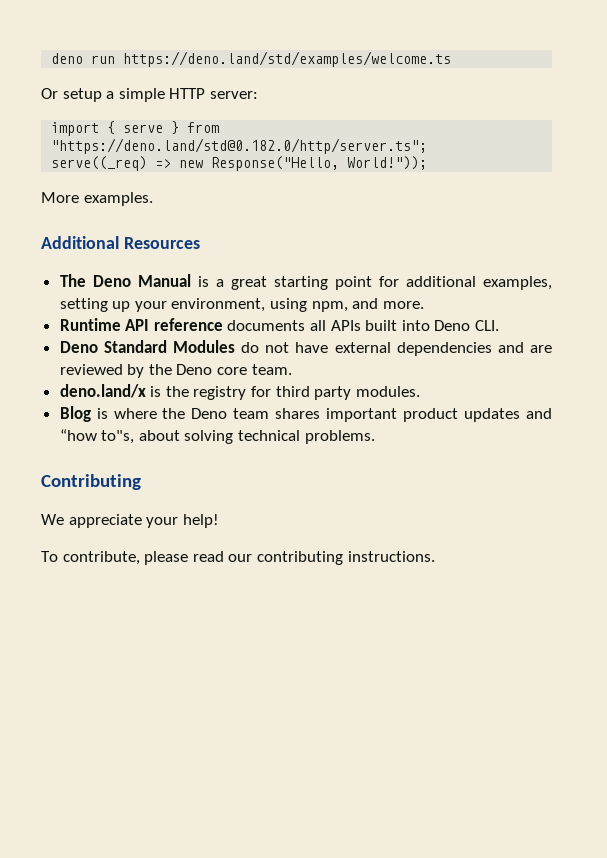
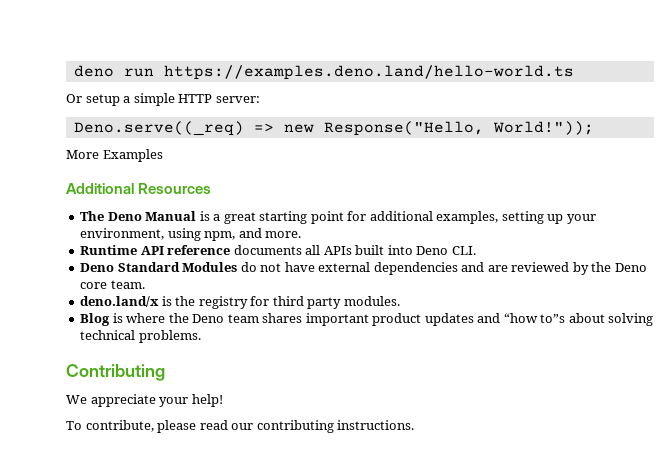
- deno run https://deno.land/std/examples/welcome.ts
+ deno run https://examples.deno.land/hello-world.ts
- import { serve } from "https://deno.land/std@0.182.0/http/server.ts";
- serve((_req) => new Response("Hello, World!"));
+ Deno.serve((_req) => new Response("Hello, World!"));
- More examples.
+ More Examples
- Blog is where the Deno team shares important product updates and “how to"s, about solving technical problems.
+ Blog is where the Deno team shares important product updates and “how to”s about solving technical problems.

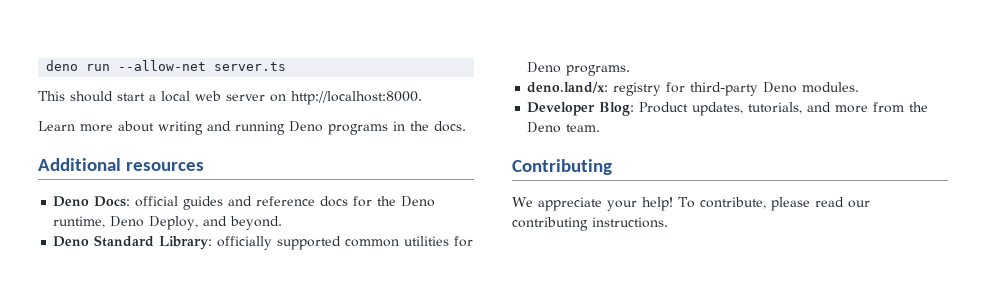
- deno run https://examples.deno.land/hello-world.ts
- Or setup a simple HTTP server:
- Deno.serve((_req) => new Response("Hello, World!"));
- More Examples
- Additional Resources
- The Deno Manual is a great starting point for additional examples, setting up your environment, using npm, and more.
- Runtime API reference documents all APIs built into Deno CLI.
- Deno Standard Modules do not have external dependencies and are reviewed by the Deno core team.
+ deno run --allow-net server.ts
+ This should start a local web server on http://localhost:8000.
+ Learn more about writing and running Deno programs in the docs.
+ Additional resources
+ Deno Docs: official guides and reference docs for the Deno runtime, Deno Deploy, and beyond.
+ Deno Standard Library: officially supported common utilities for Deno programs.
+ deno.land/x: registry for third-party Deno modules.
+ Developer Blog: Product updates, tutorials, and more from the Deno team.
- deno.land/x is the registry for third party modules.
- Blog is where the Deno team shares important product updates and “how to”s about solving technical problems.
- We appreciate your help!
- To contribute, please read our contributing instructions.
+ We appreciate your help! To contribute, please read our contributing instructions.

